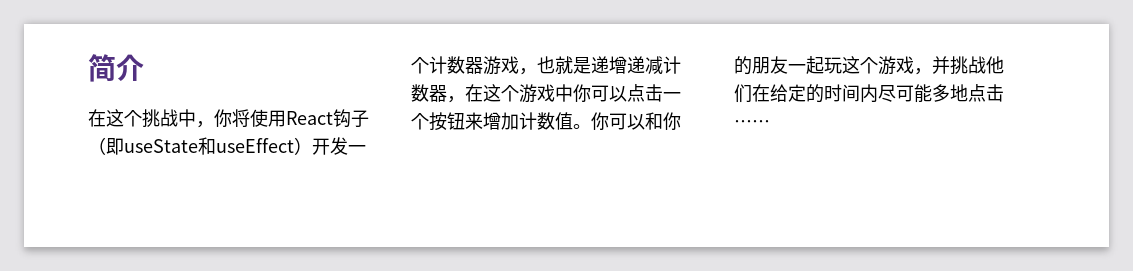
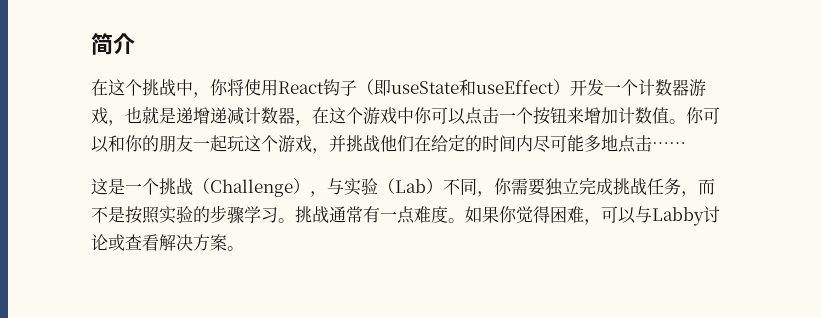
+ 这是一个挑战（Challenge），与实验（Lab）不同，你需要独立完成挑战任务，而不是按照实验的步骤学习。挑战通常有一点难度。如果你觉得困难，可以与Labby讨论或查看解决方案。

